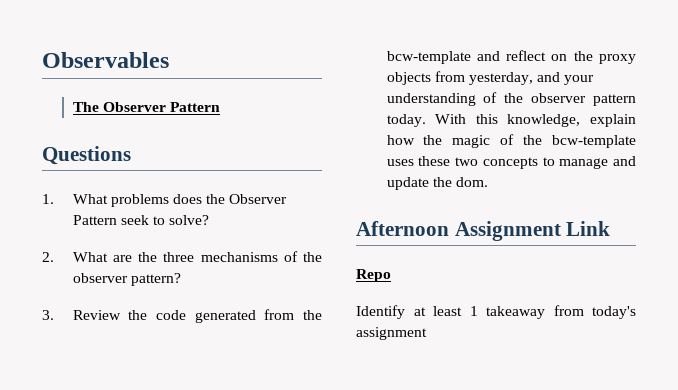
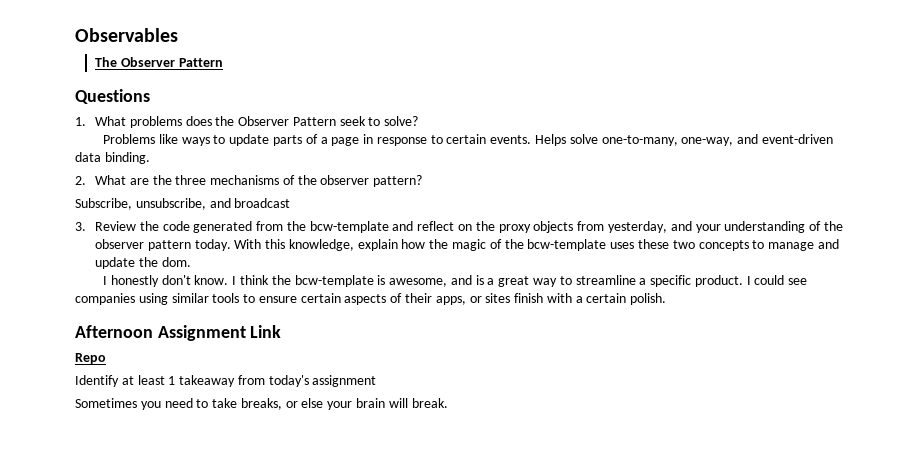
+ Problems like ways to update parts of a page in response to certain events. Helps solve one-to-many, one-way, and event-driven data binding.
+ Subscribe, unsubscribe, and broadcast
+ I honestly don't know. I think the bcw-template is awesome, and is a great way to streamline a specific product. I could see companies using similar tools to ensure certain aspects of their apps, or sites finish with a certain polish.
+ Sometimes you need to take breaks, or else your brain will break.

